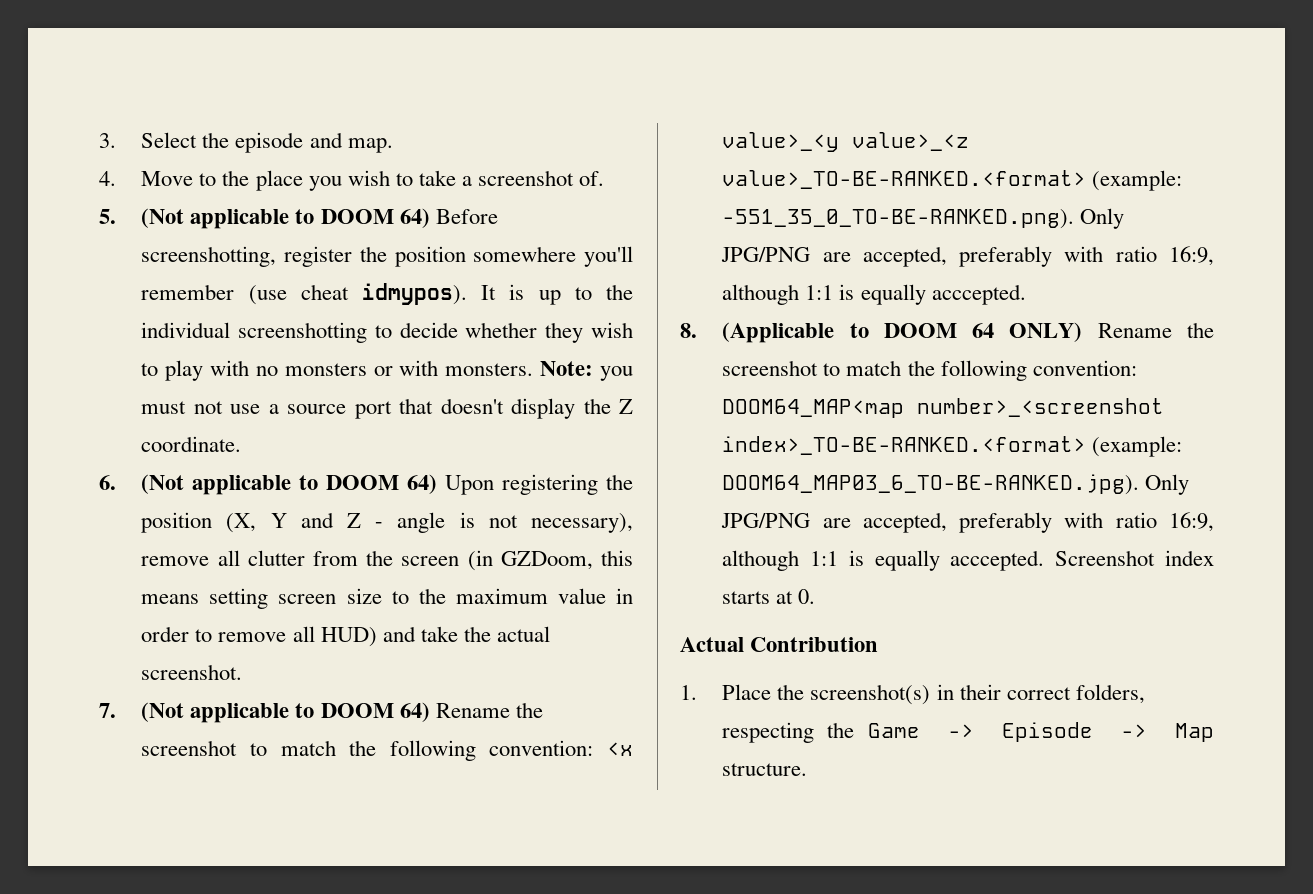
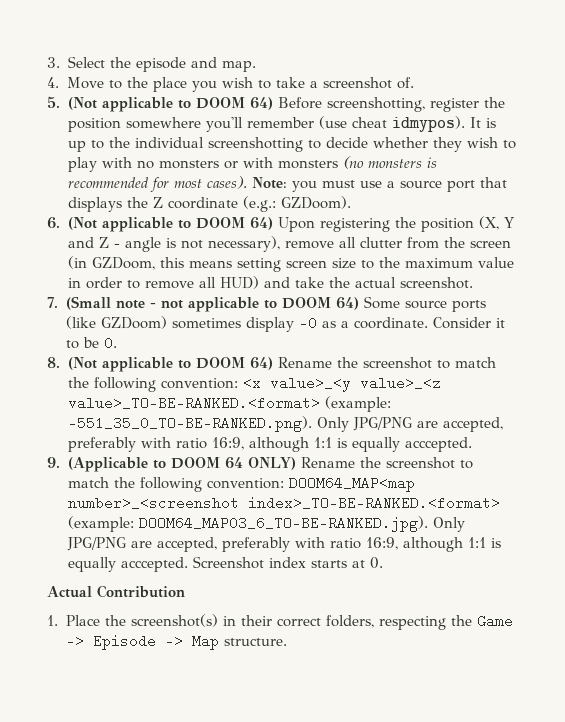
- It is up to the individual screenshotting to decide whether they wish to play with no monsters or with monsters.
+ It is up to the individual screenshotting to decide whether they wish to play with no monsters or with monsters (no monsters is recommended for most cases).
- Note: you must not use a source port that doesn't display the Z coordinate.
+ Note: you must use a source port that displays the Z coordinate (e.g.: GZDoom).
- 7. (Not applicable to DOOM 64) Rename the screenshot to match the following convention: <x value>_<y value>_<z value>_TO-BE-RANKED.<format> (example: -551_35_0_TO-BE-RANKED.png). Only JPG/PNG are accepted, preferably with ratio 16:9, although 1:1 is equally acccepted.
+ 7. (Small note - not applicable to DOOM 64) Some source ports (like GZDoom) sometimes display -0 as a coordinate. Consider it to be 0.
+ 8. (Not applicable to DOOM 64) Rename the screenshot to match the following convention: <x value>_<y value>_<z value>_TO-BE-RANKED.<format> (example: -551_35_0_TO-BE-RANKED.png). Only JPG/PNG are accepted, preferably with ratio 16:9, although 1:1 is equally acccepted.
- 8. (Applicable to DOOM 64 ONLY) Rename the screenshot to match the following convention: DOOM64_MAP<map number>_<screenshot index>_TO-BE-RANKED.<format> (example: DOOM64_MAP03_6_TO-BE-RANKED.jpg). Only JPG/PNG are accepted, preferably with ratio 16:9, although 1:1 is equally acccepted.
+ 9. (Applicable to DOOM 64 ONLY) Rename the screenshot to match the following convention: DOOM64_MAP<map number>_<screenshot index>_TO-BE-RANKED.<format> (example: DOOM64_MAP03_6_TO-BE-RANKED.jpg). Only JPG/PNG are accepted, preferably with ratio 16:9, although 1:1 is equally acccepted.

